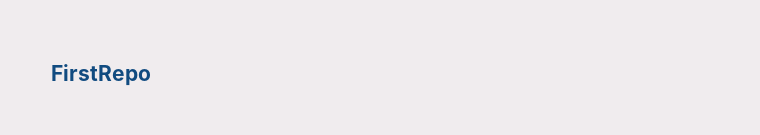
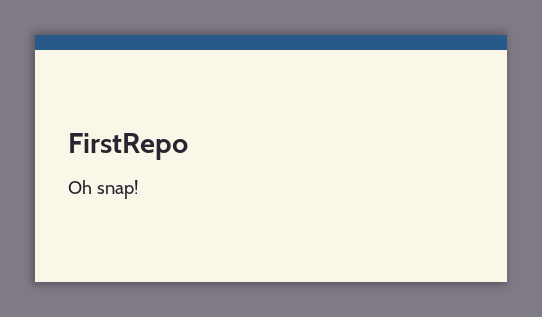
+ Oh snap!

